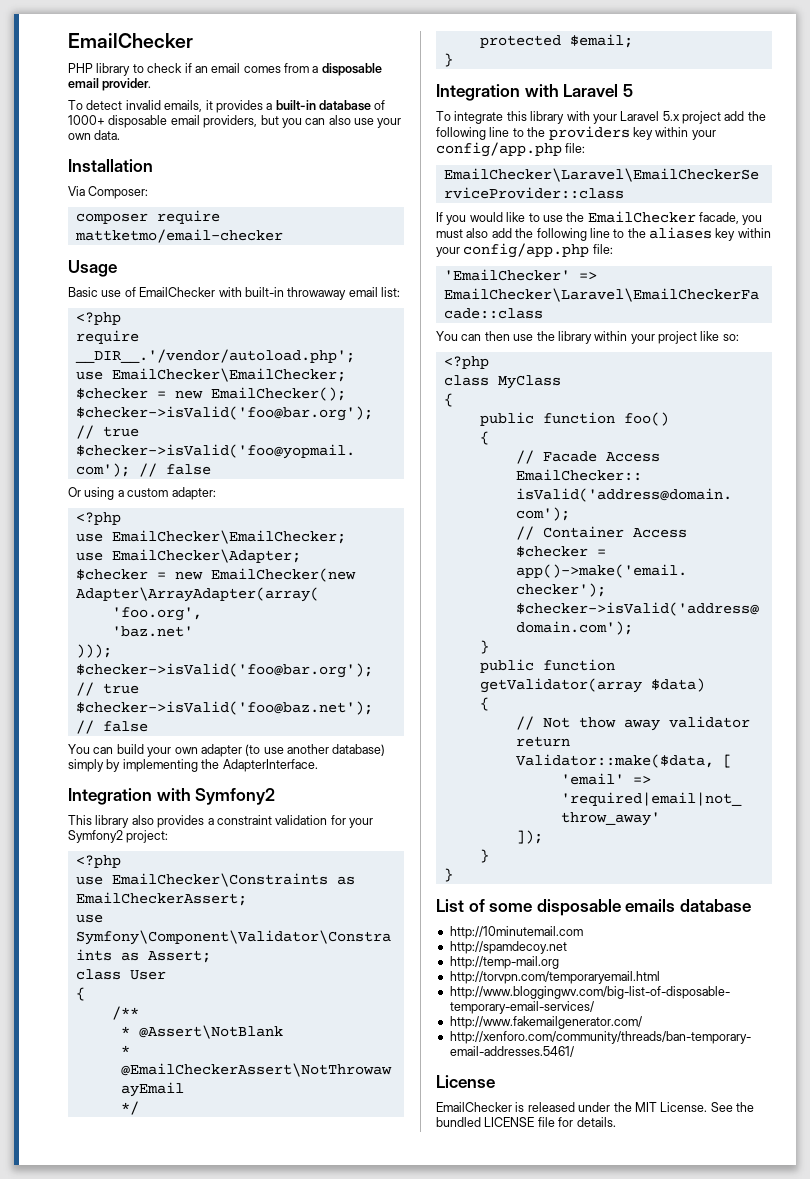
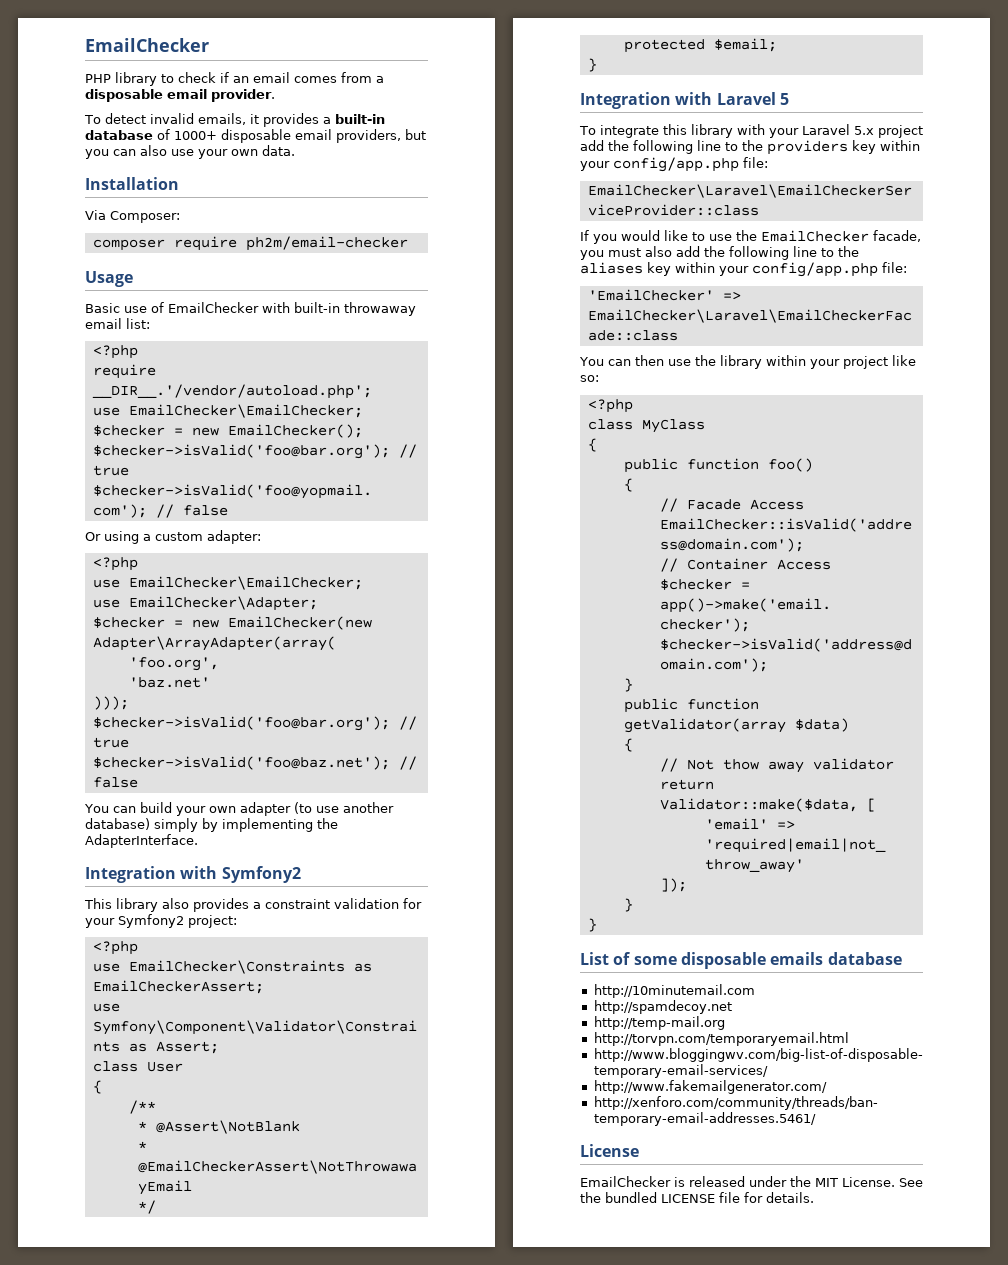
- composer require mattketmo/email-checker
+ composer require ph2m/email-checker

